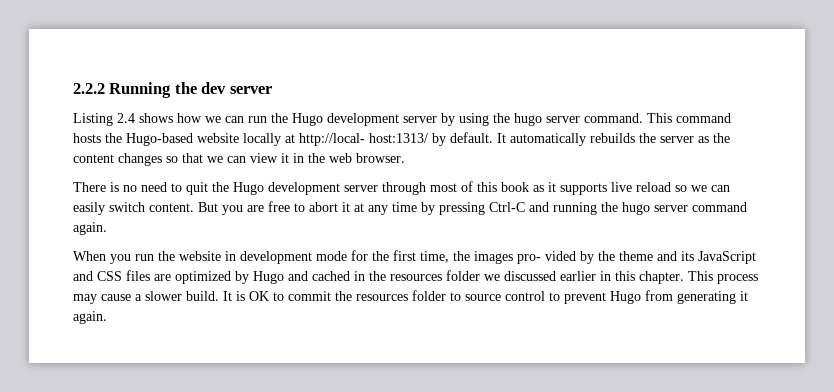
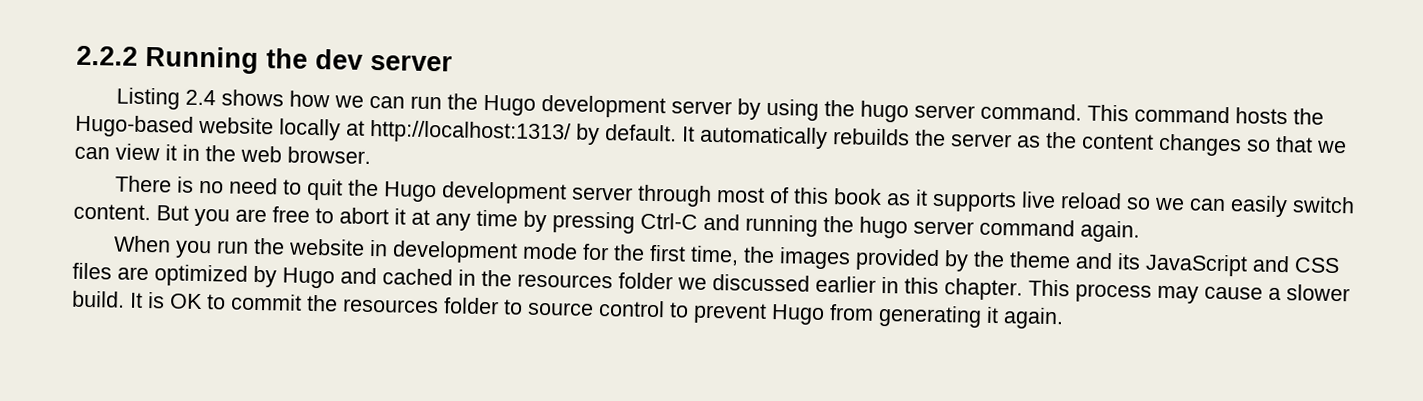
- This command hosts the Hugo-based website locally at http://local- host:1313/ by default.
+ This command hosts the Hugo-based website locally at http://localhost:1313/ by default.
- When you run the website in development mode for the first time, the images pro- vided by the theme and its JavaScript and CSS files are optimized by Hugo and cached in the resources folder we discussed earlier in this chapter.
+ When you run the website in development mode for the first time, the images provided by the theme and its JavaScript and CSS files are optimized by Hugo and cached in the resources folder we discussed earlier in this chapter.

